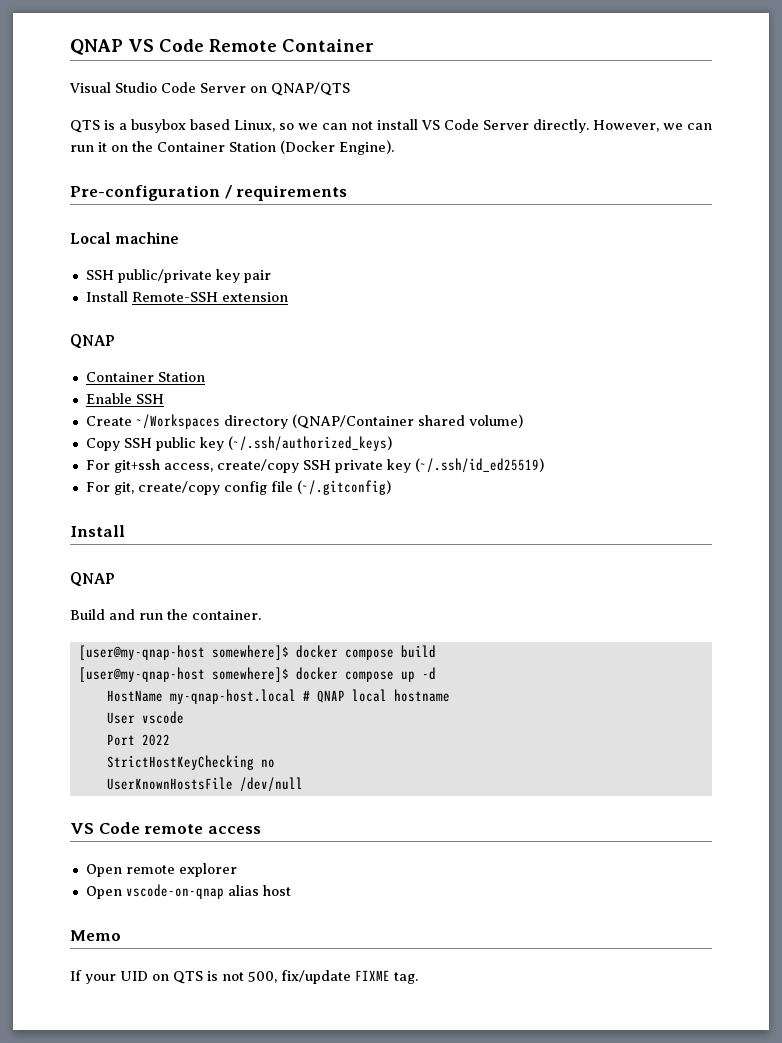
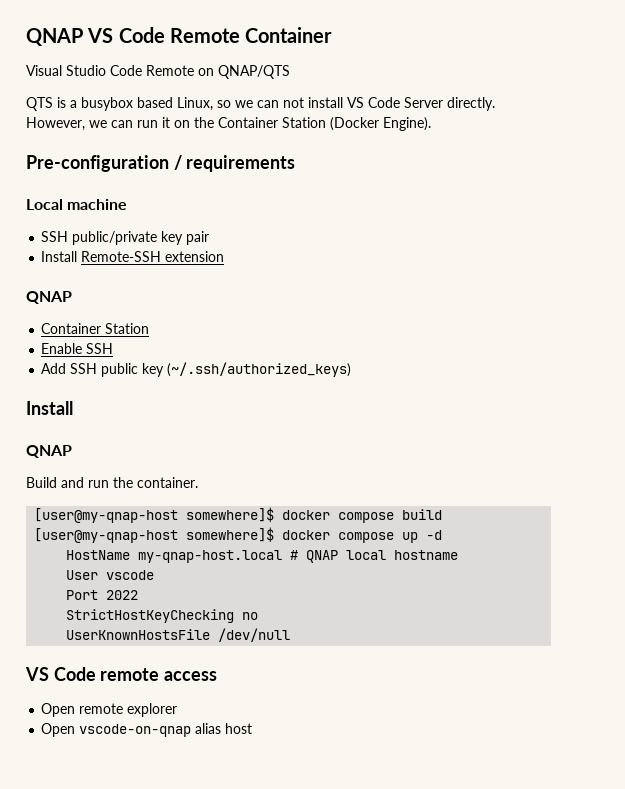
- Visual Studio Code Server on QNAP/QTS
+ Visual Studio Code Remote on QNAP/QTS
- Create ~/Workspaces directory (QNAP/Container shared volume)
- Copy SSH public key (~/.ssh/authorized_keys)
- For git+ssh access, create/copy SSH private key (~/.ssh/id_ed25519)
- For git, create/copy config file (~/.gitconfig)
+ Add SSH public key (~/.ssh/authorized_keys)
- Memo
- If your UID on QTS is not 500, fix/update FIXME tag.

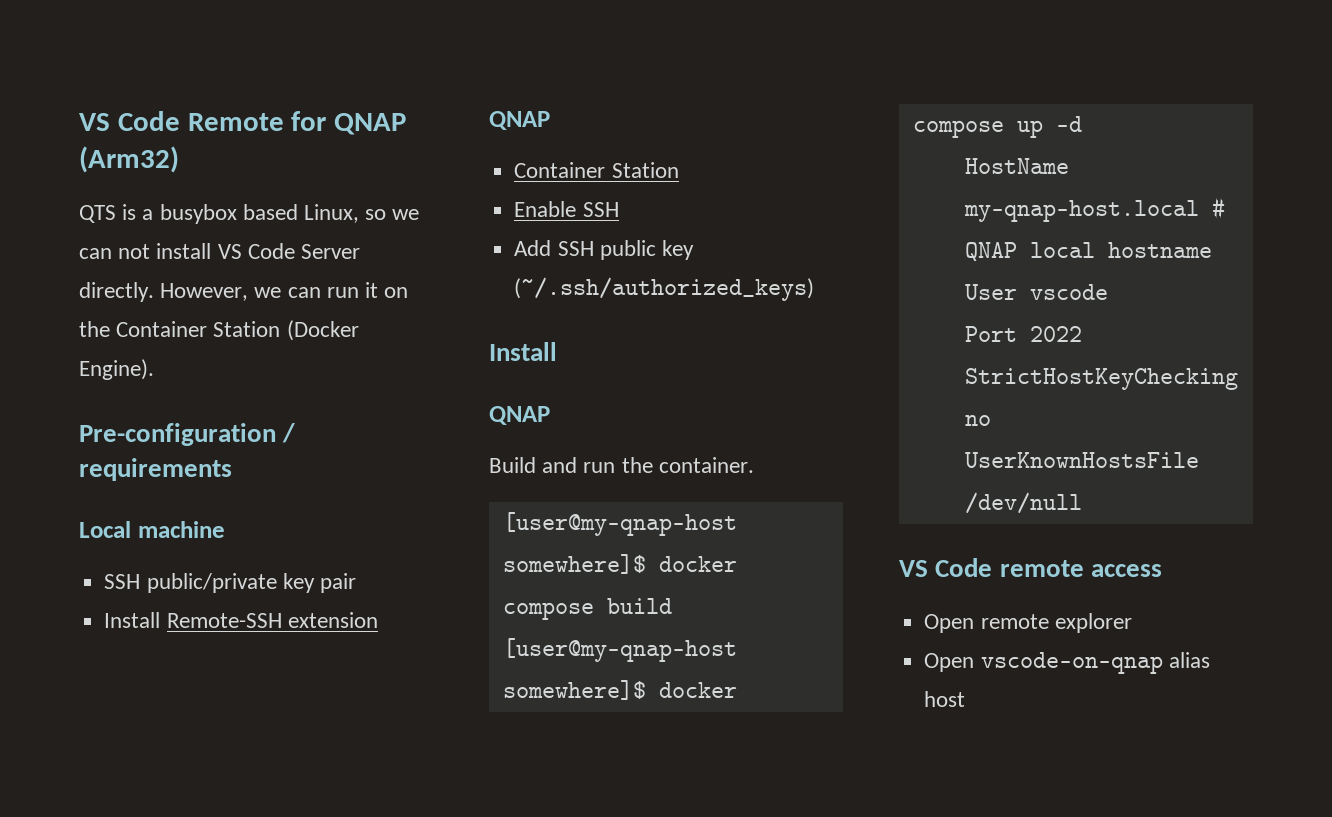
- QNAP VS Code Remote Container
- Visual Studio Code Remote on QNAP/QTS
+ VS Code Remote for QNAP (Arm32)

